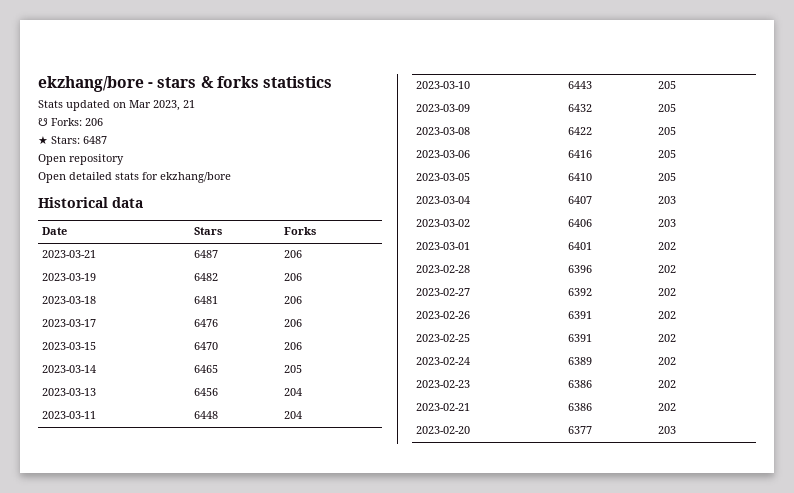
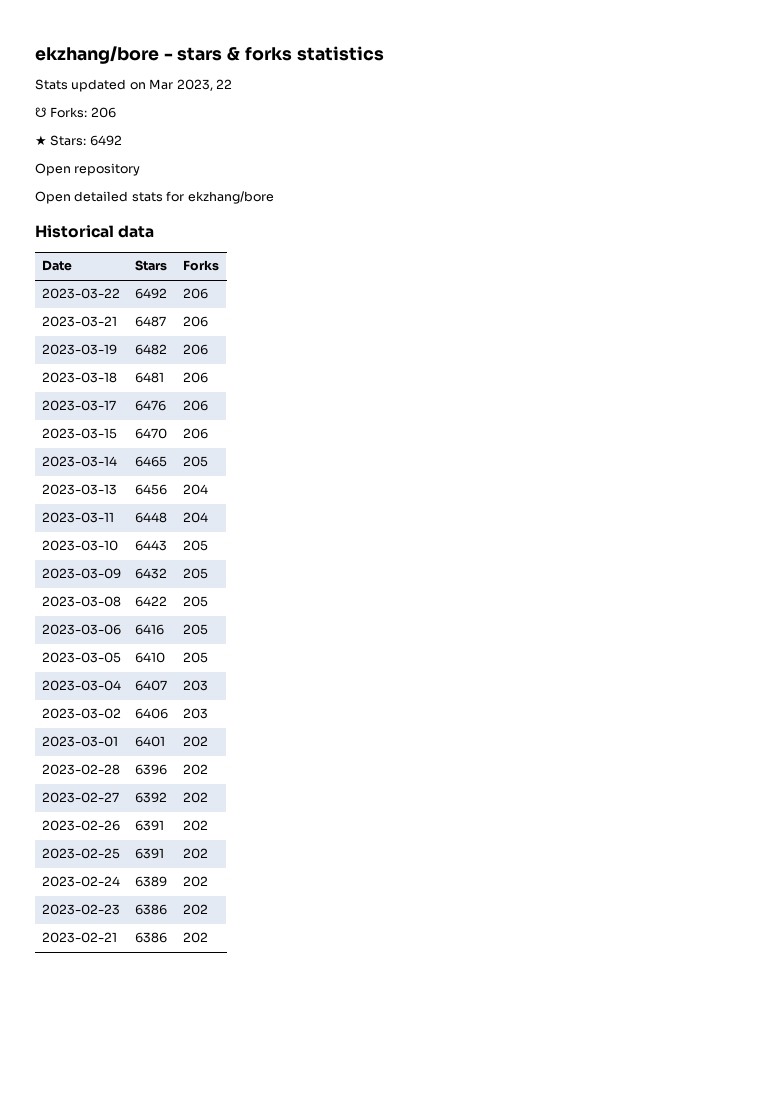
- Stats updated on Mar 2023, 21
+ Stats updated on Mar 2023, 22
- ★ Stars: 6487
+ ★ Stars: 6492
+ 2023-03-22 | 6492 | 206
- 2023-02-20 | 6377 | 203

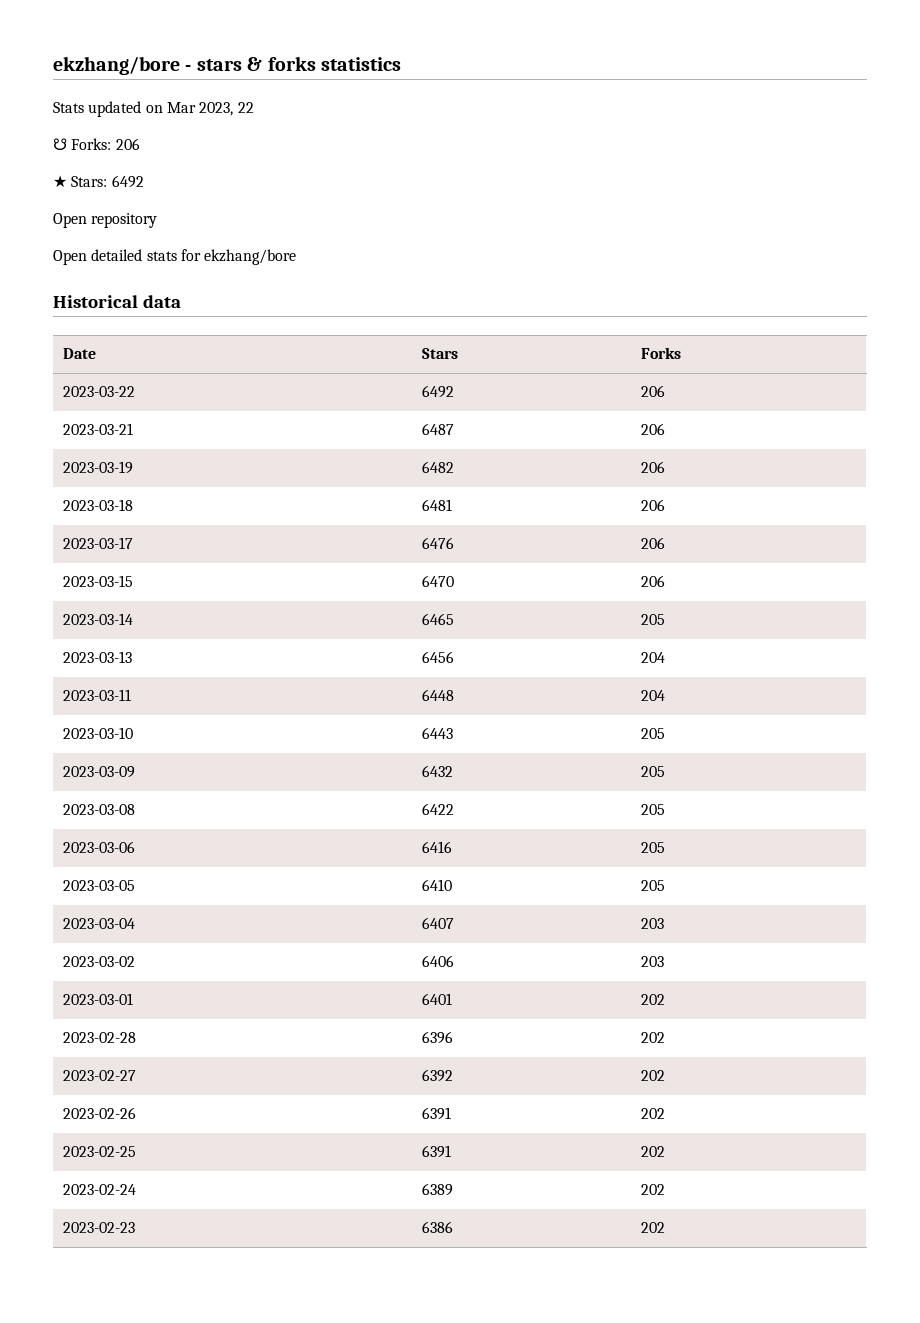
- 2023-02-21 | 6386 | 202

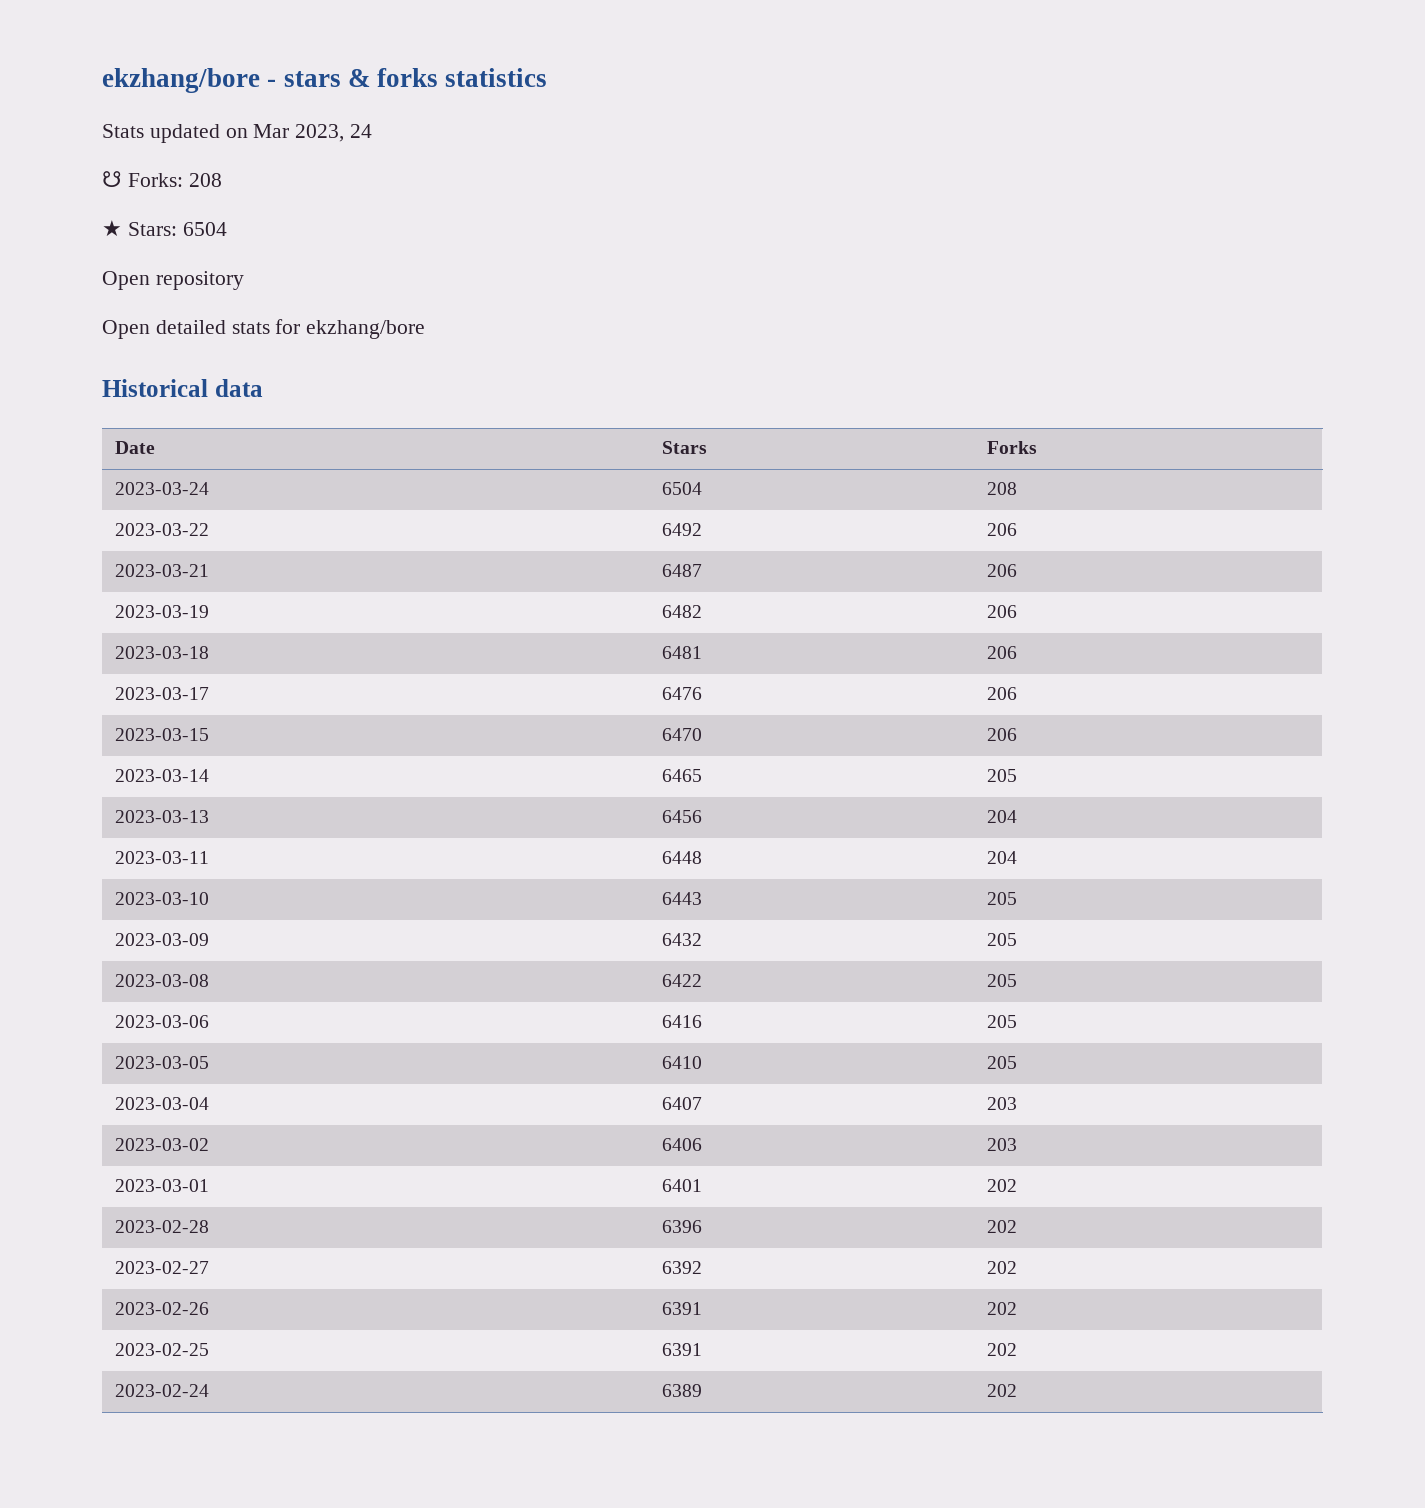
- Stats updated on Mar 2023, 22
+ Stats updated on Mar 2023, 24
- ☋ Forks: 206
+ ☋ Forks: 208
- ★ Stars: 6492
+ ★ Stars: 6504
+ 2023-03-24 | 6504 | 208
- 2023-02-23 | 6386 | 202

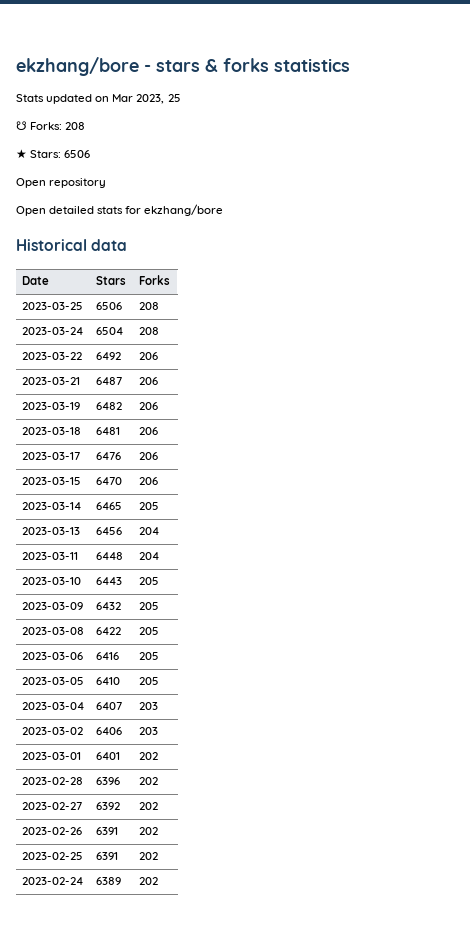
- Stats updated on Mar 2023, 24
+ Stats updated on Mar 2023, 25
- ★ Stars: 6504
+ ★ Stars: 6506
+ 2023-03-25 | 6506 | 208

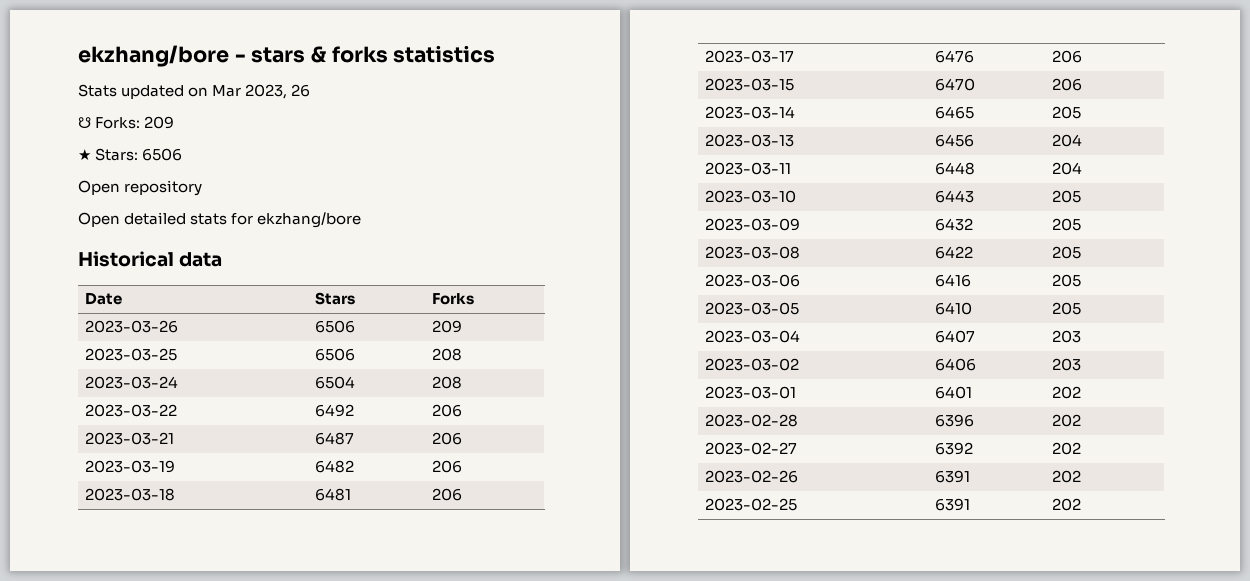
- Stats updated on Mar 2023, 25
+ Stats updated on Mar 2023, 26
- ☋ Forks: 208
+ ☋ Forks: 209
+ 2023-03-26 | 6506 | 209
- 2023-02-24 | 6389 | 202

